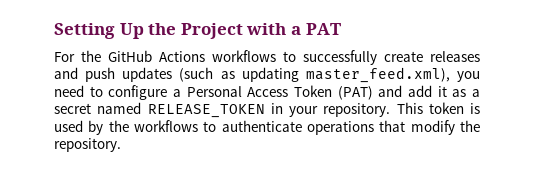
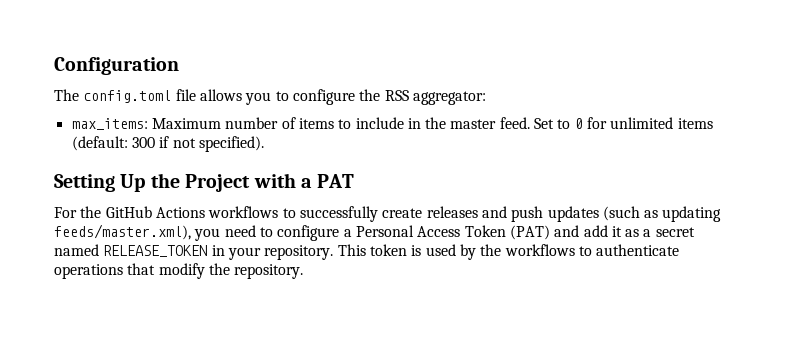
+ Configuration
+ The config.toml file allows you to configure the RSS aggregator:
+ max_items: Maximum number of items to include in the master feed. Set to 0 for unlimited items (default: 300 if not specified).
- For the GitHub Actions workflows to successfully create releases and push updates (such as updating master_feed.xml), you need to configure a Personal Access Token (PAT) and add it as a secret named RELEASE_TOKEN in your repository.
+ For the GitHub Actions workflows to successfully create releases and push updates (such as updating feeds/master.xml), you need to configure a Personal Access Token (PAT) and add it as a secret named RELEASE_TOKEN in your repository.

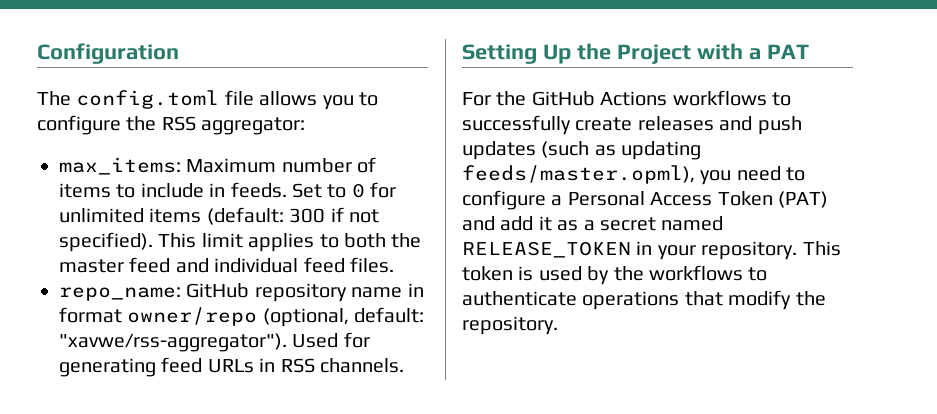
- max_items: Maximum number of items to include in the master feed.
+ max_items: Maximum number of items to include in feeds.
+ This limit applies to both the master feed and individual feed files.
+ repo_name: GitHub repository name in format owner/repo (optional, default: "xavwe/rss-aggregator"). Used for generating feed URLs in RSS channels.
- For the GitHub Actions workflows to successfully create releases and push updates (such as updating feeds/master.xml), you need to configure a Personal Access Token (PAT) and add it as a secret named RELEASE_TOKEN in your repository.
+ For the GitHub Actions workflows to successfully create releases and push updates (such as updating feeds/master.opml), you need to configure a Personal Access Token (PAT) and add it as a secret named RELEASE_TOKEN in your repository.

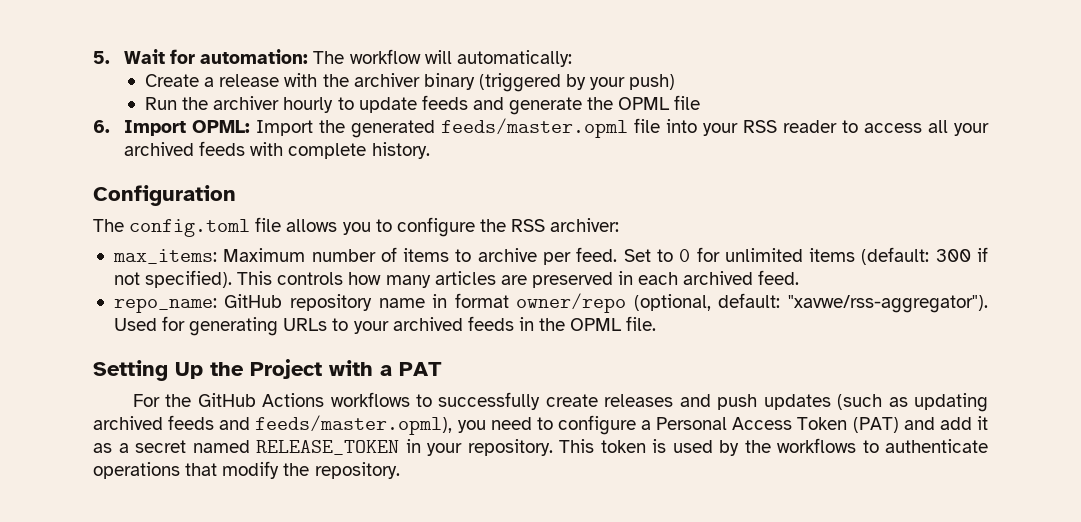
+ 5. Wait for automation: The workflow will automatically:
+ Create a release with the archiver binary (triggered by your push)
+ Run the archiver hourly to update feeds and generate the OPML file
+ 6. Import OPML: Import the generated feeds/master.opml file into your RSS reader to access all your archived feeds with complete history.
- The config.toml file allows you to configure the RSS aggregator:
+ The config.toml file allows you to configure the RSS archiver:
- max_items: Maximum number of items to include in feeds.
+ max_items: Maximum number of items to archive per feed.
- This limit applies to both the master feed and individual feed files.
+ This controls how many articles are preserved in each archived feed.
- Used for generating feed URLs in RSS channels.
+ Used for generating URLs to your archived feeds in the OPML file.
- For the GitHub Actions workflows to successfully create releases and push updates (such as updating feeds/master.opml), you need to configure a Personal Access Token (PAT) and add it as a secret named RELEASE_TOKEN in your repository.
+ For the GitHub Actions workflows to successfully create releases and push updates (such as updating archived feeds and feeds/master.opml), you need to configure a Personal Access Token (PAT) and add it as a secret named RELEASE_TOKEN in your repository.

